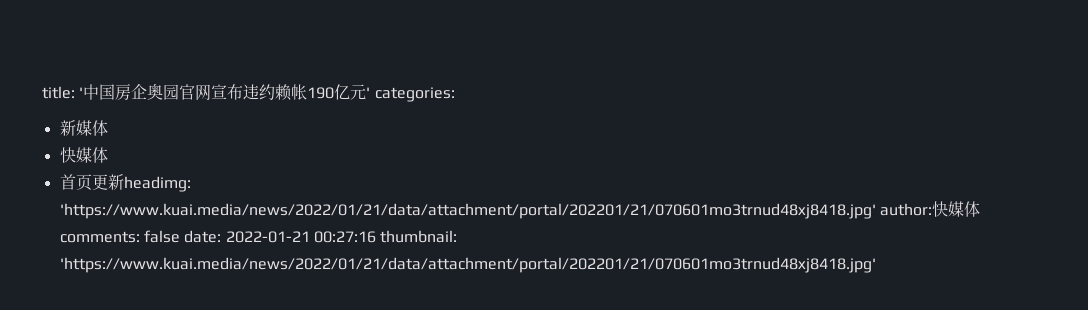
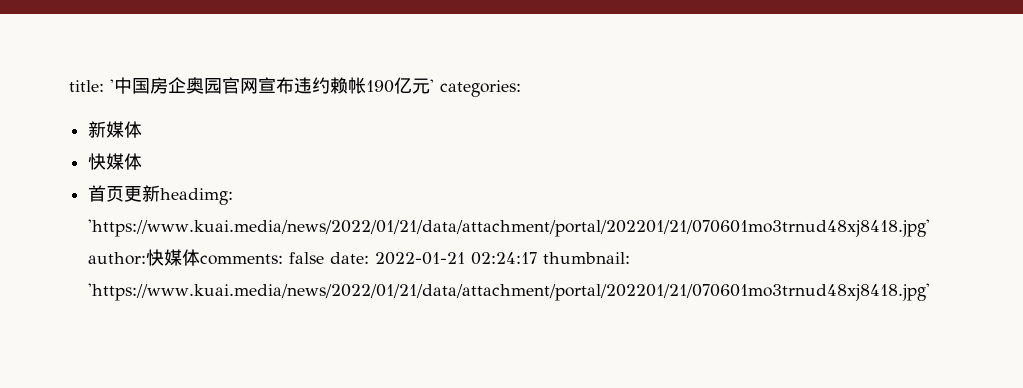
- 首页更新headimg: 'https://www.kuai.media/news/2022/01/21/data/attachment/portal/202201/21/070601mo3trnud48xj8418.jpg' author:快媒体comments: false date: 2022-01-21 00:27:16 thumbnail: 'https://www.kuai.media/news/2022/01/21/data/attachment/portal/202201/21/070601mo3trnud48xj8418.jpg'
+ 首页更新headimg: 'https://www.kuai.media/news/2022/01/21/data/attachment/portal/202201/21/070601mo3trnud48xj8418.jpg' author:快媒体comments: false date: 2022-01-21 02:24:17 thumbnail: 'https://www.kuai.media/news/2022/01/21/data/attachment/portal/202201/21/070601mo3trnud48xj8418.jpg'

